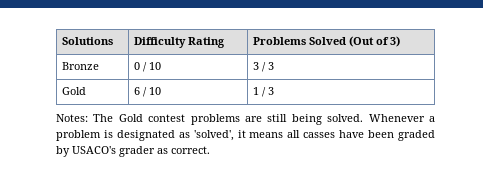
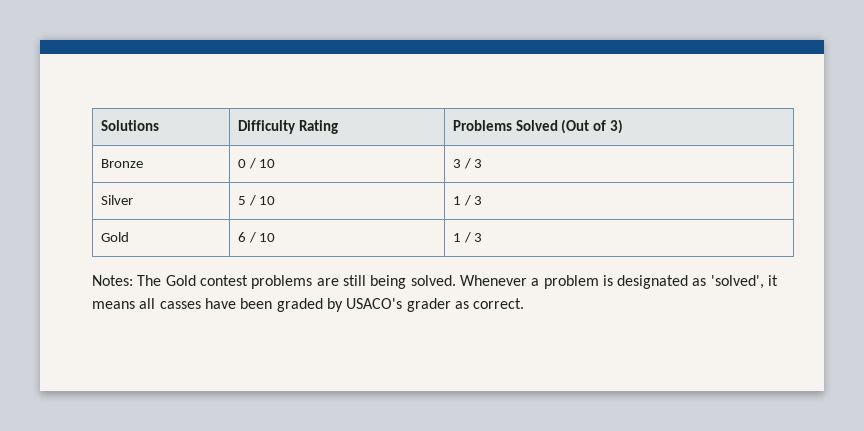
+ Silver | 5 / 10 | 1 / 3

